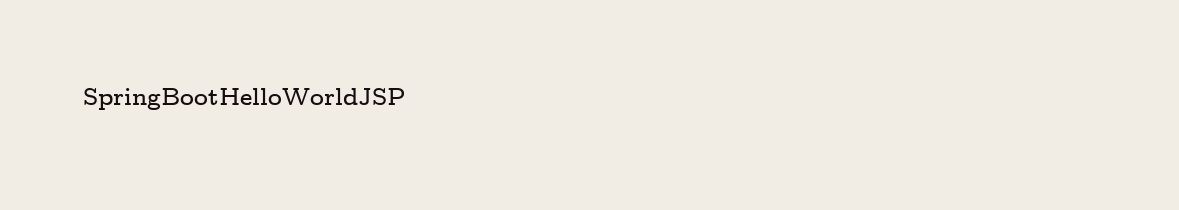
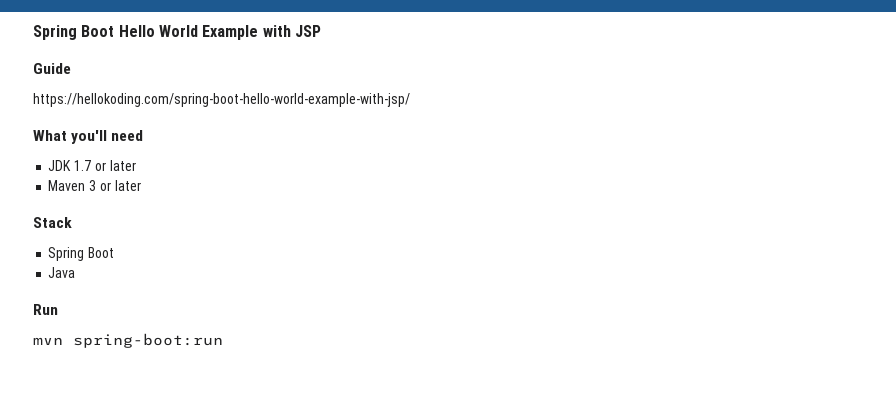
- SpringBootHelloWorldJSP
+ Spring Boot Hello World Example with JSP
+ Guide
+ https://hellokoding.com/spring-boot-hello-world-example-with-jsp/
+ What you'll need
+ JDK 1.7 or later
+ Maven 3 or later
+ Stack
+ Spring Boot
+ Java
+ Run
+ mvn spring-boot:run

